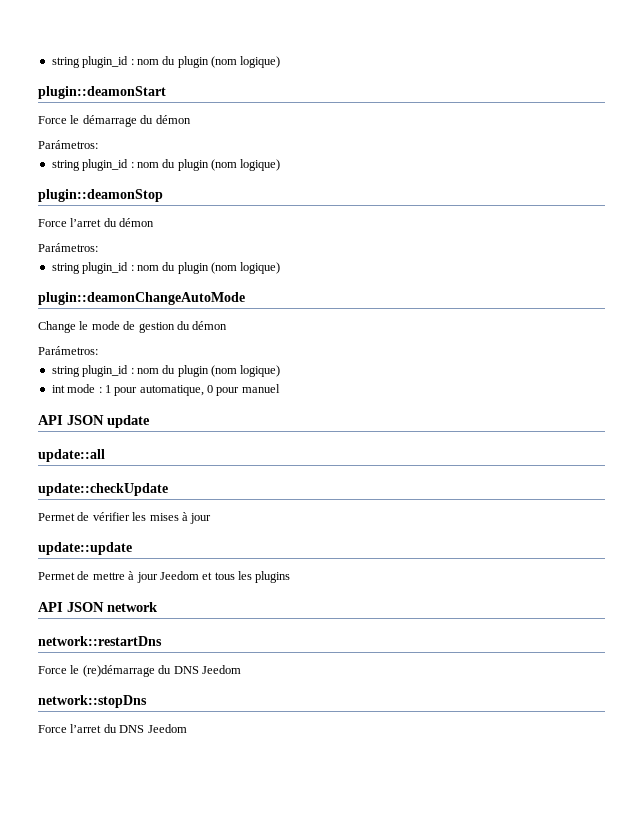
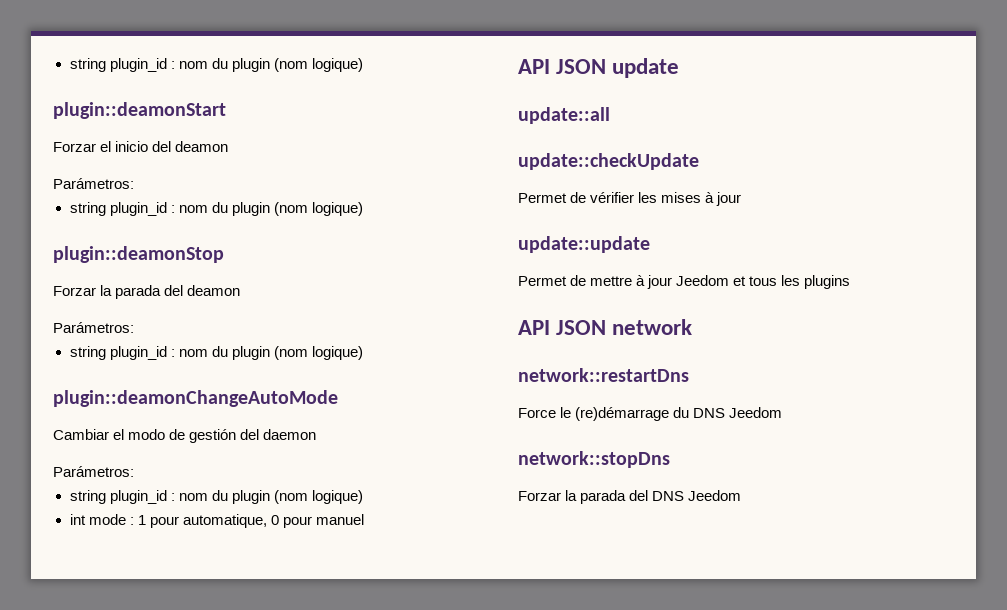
- Force le démarrage du démon
+ Forzar el inicio del deamon
- Force l’arret du démon
+ Forzar la parada del deamon
- Change le mode de gestion du démon
+ Cambiar el modo de gestión del daemon
- Force l’arret du DNS Jeedom
+ Forzar la parada del DNS Jeedom

